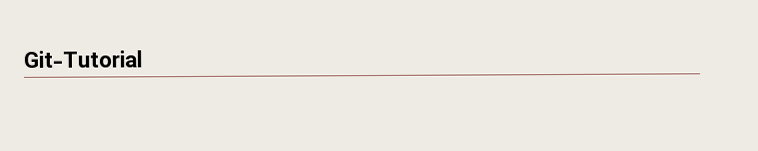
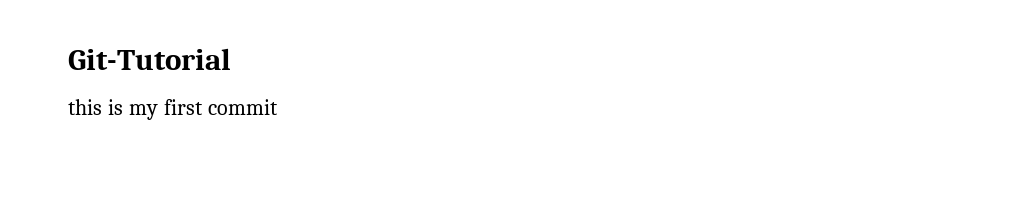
+ this is my first commit

